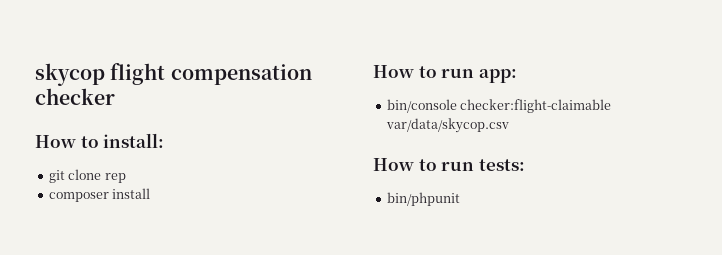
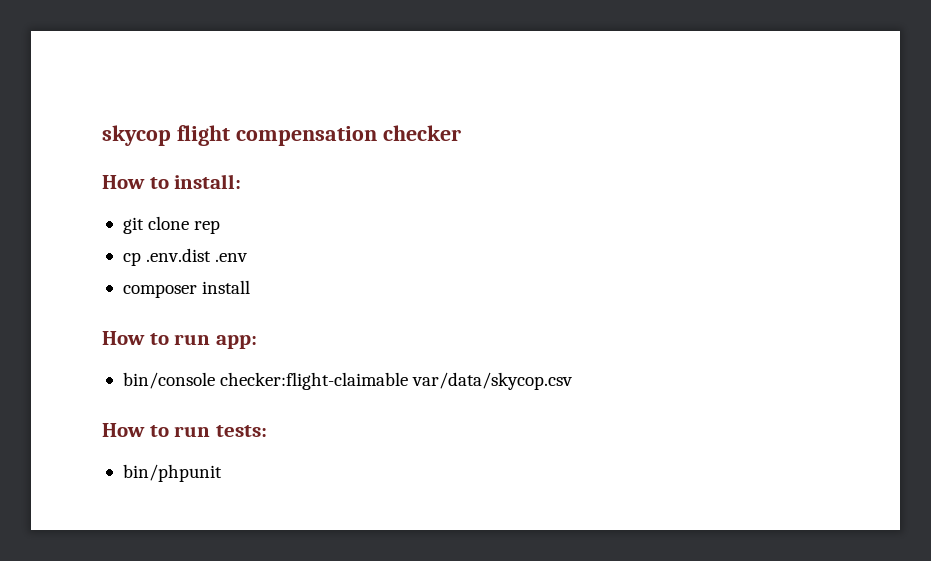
+ cp .env.dist .env

